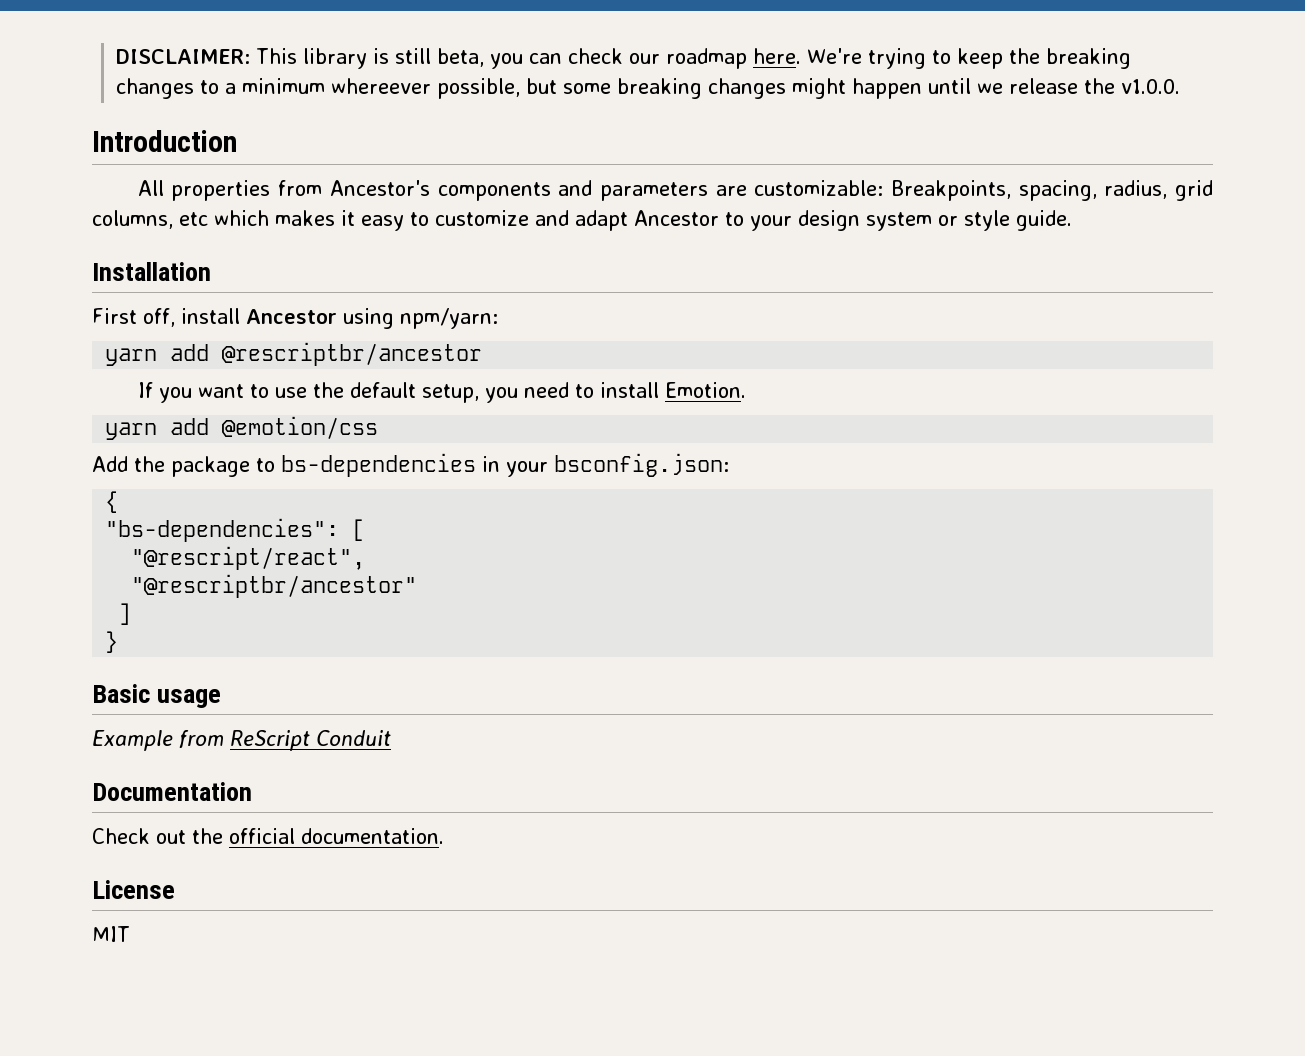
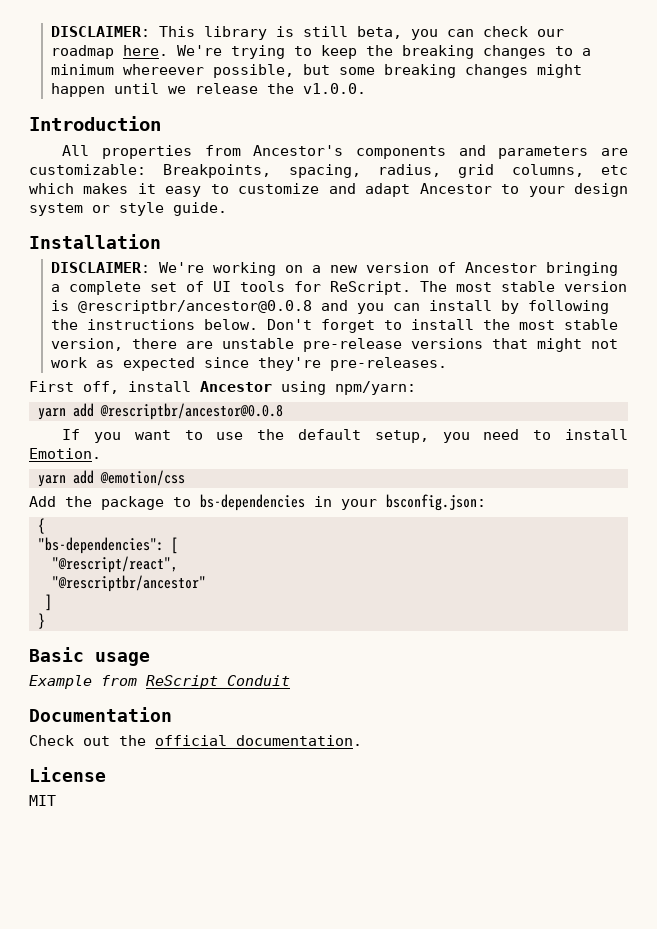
+ DISCLAIMER: We're working on a new version of Ancestor bringing a complete set of UI tools for ReScript. The most stable version is @rescriptbr/ancestor@0.0.8 and you can install by following the instructions below. Don't forget to install the most stable version, there are unstable pre-release versions that might not work as expected since they're pre-releases.
- yarn add @rescriptbr/ancestor
+ yarn add @rescriptbr/ancestor@0.0.8

